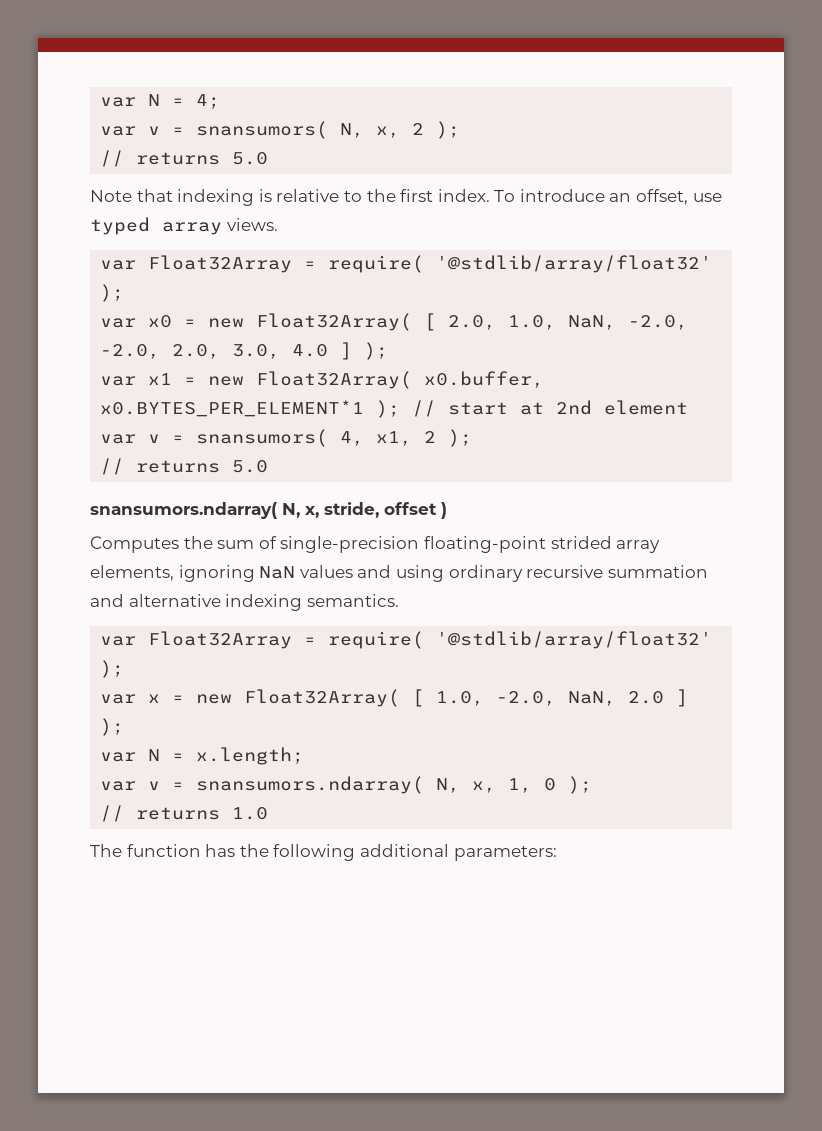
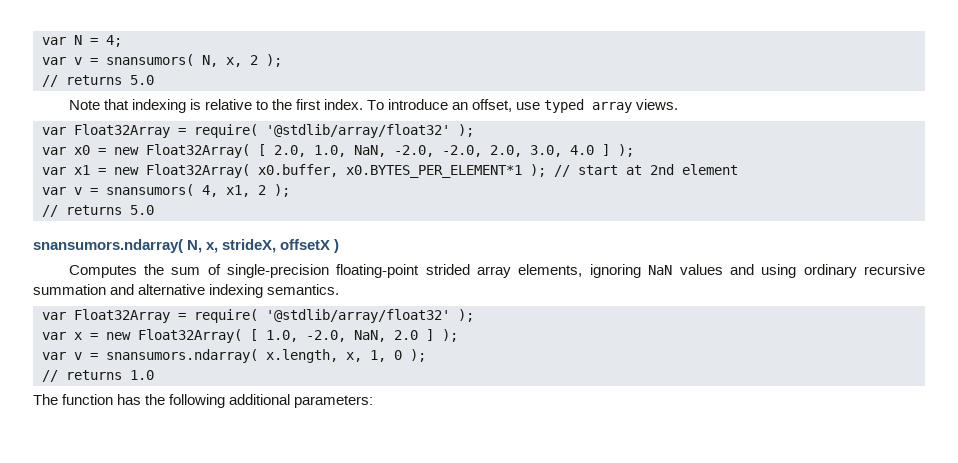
- snansumors.ndarray( N, x, stride, offset )
+ snansumors.ndarray( N, x, strideX, offsetX )
- var N = x.length;
- var v = snansumors.ndarray( N, x, 1, 0 );
+ var v = snansumors.ndarray( x.length, x, 1, 0 );

